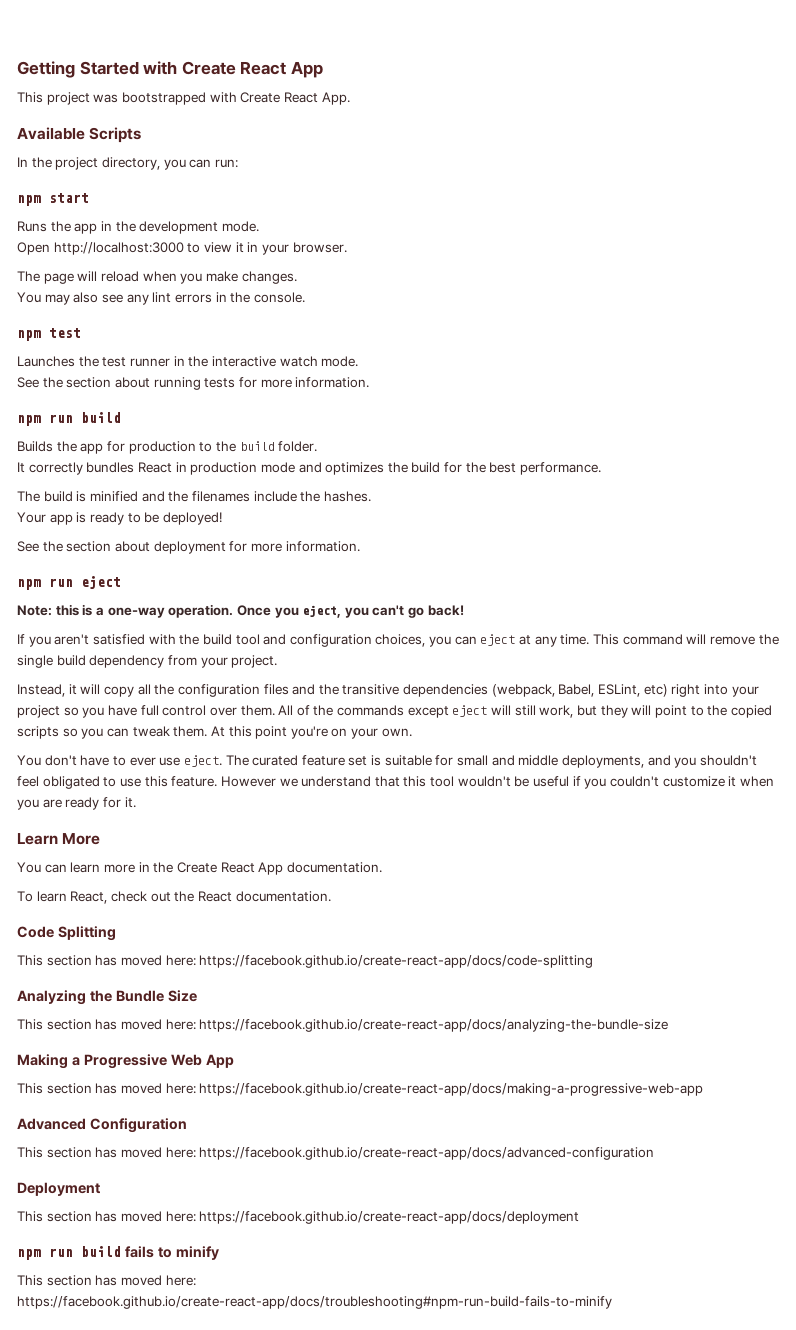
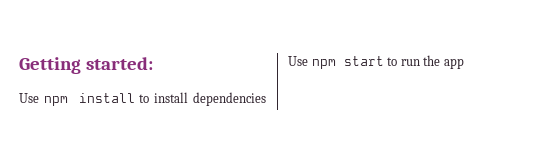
- Getting Started with Create React App
- This project was bootstrapped with Create React App.
- Available Scripts
- In the project directory, you can run:
- npm start
- Runs the app in the development mode.
- Open http://localhost:3000 to view it in your browser.
- The page will reload when you make changes.
- You may also see any lint errors in the console.
- npm test
- Launches the test runner in the interactive watch mode.
- See the section about running tests for more information.
- npm run build
- Builds the app for production to the build folder.
- It correctly bundles React in production mode and optimizes the build for the best performance.
- The build is minified and the filenames include the hashes.
- Your app is ready to be deployed!
- See the section about deployment for more information.
- npm run eject
- Note: this is a one-way operation. Once you eject, you can't go back!
- If you aren't satisfied with the build tool and configuration choices, you can eject at any time. This command will remove the single build dependency from your project.
- Instead, it will copy all the configuration files and the transitive dependencies (webpack, Babel, ESLint, etc) right into your project so you have full control over them. All of the commands except eject will still work, but they will point to the copied scripts so you can tweak them. At this point you're on your own.
- You don't have to ever use eject. The curated feature set is suitable for small and middle deployments, and you shouldn't feel obligated to use this feature. However we understand that this tool wouldn't be useful if you couldn't customize it when you are ready for it.
- Learn More
- You can learn more in the Create React App documentation.
- To learn React, check out the React documentation.
- Code Splitting
- This section has moved here: https://facebook.github.io/create-react-app/docs/code-splitting
- Analyzing the Bundle Size
- This section has moved here: https://facebook.github.io/create-react-app/docs/analyzing-the-bundle-size
- Making a Progressive Web App
- This section has moved here: https://facebook.github.io/create-react-app/docs/making-a-progressive-web-app
- Advanced Configuration
- This section has moved here: https://facebook.github.io/create-react-app/docs/advanced-configuration
- Deployment
- This section has moved here: https://facebook.github.io/create-react-app/docs/deployment
- npm run build fails to minify
- This section has moved here: https://facebook.github.io/create-react-app/docs/troubleshooting#npm-run-build-fails-to-minify
+ Getting started:
+ Use npm install to install dependencies Use npm start to run the app

